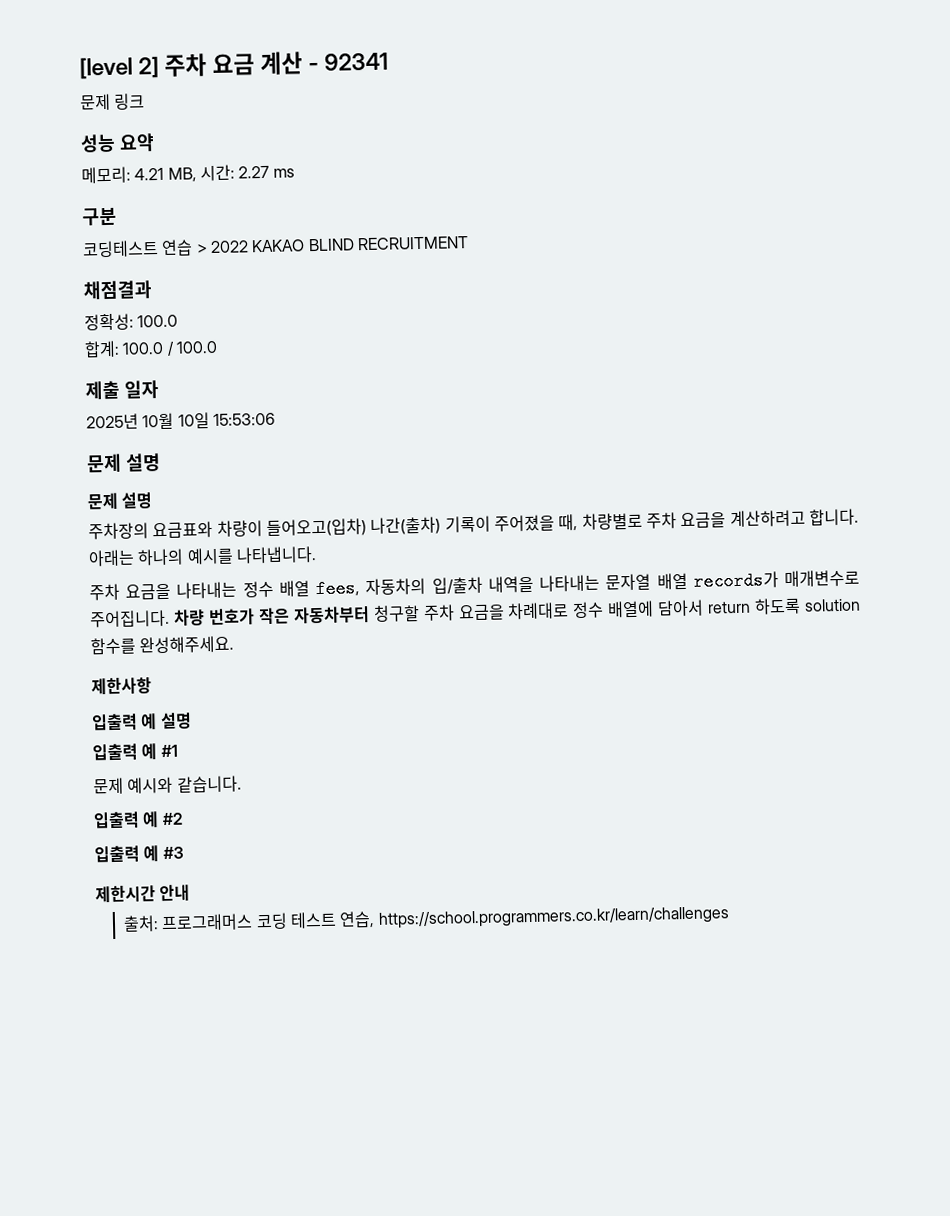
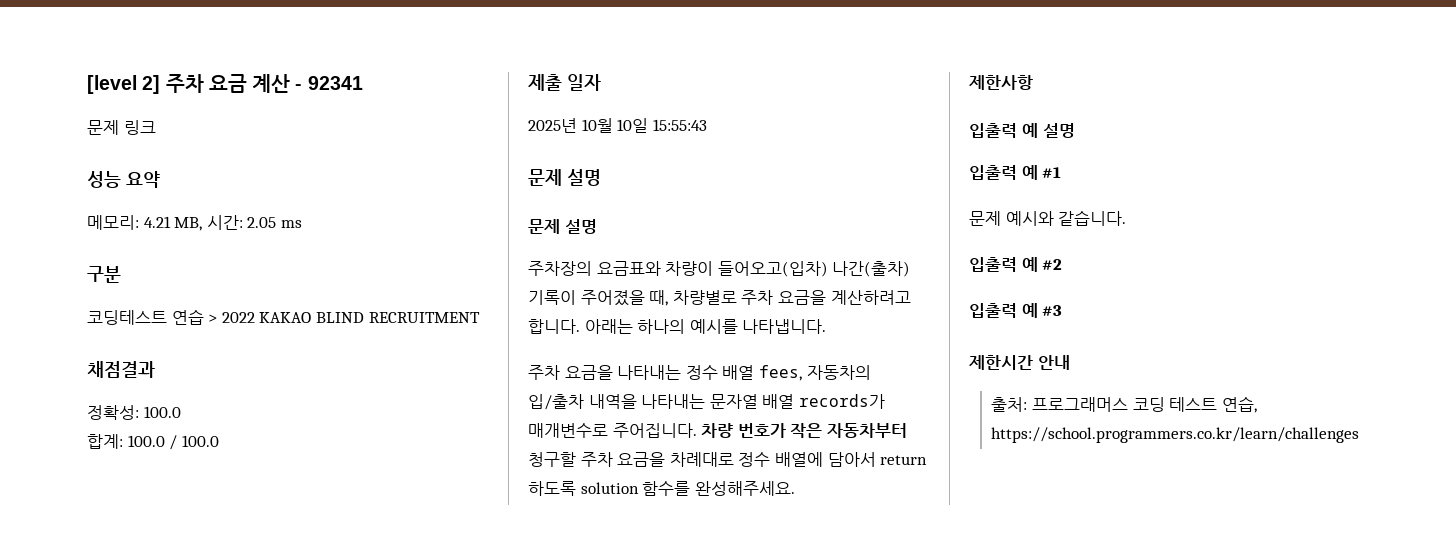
- 메모리: 4.21 MB, 시간: 2.27 ms
+ 메모리: 4.21 MB, 시간: 2.05 ms
- 2025년 10월 10일 15:53:06
+ 2025년 10월 10일 15:55:43

